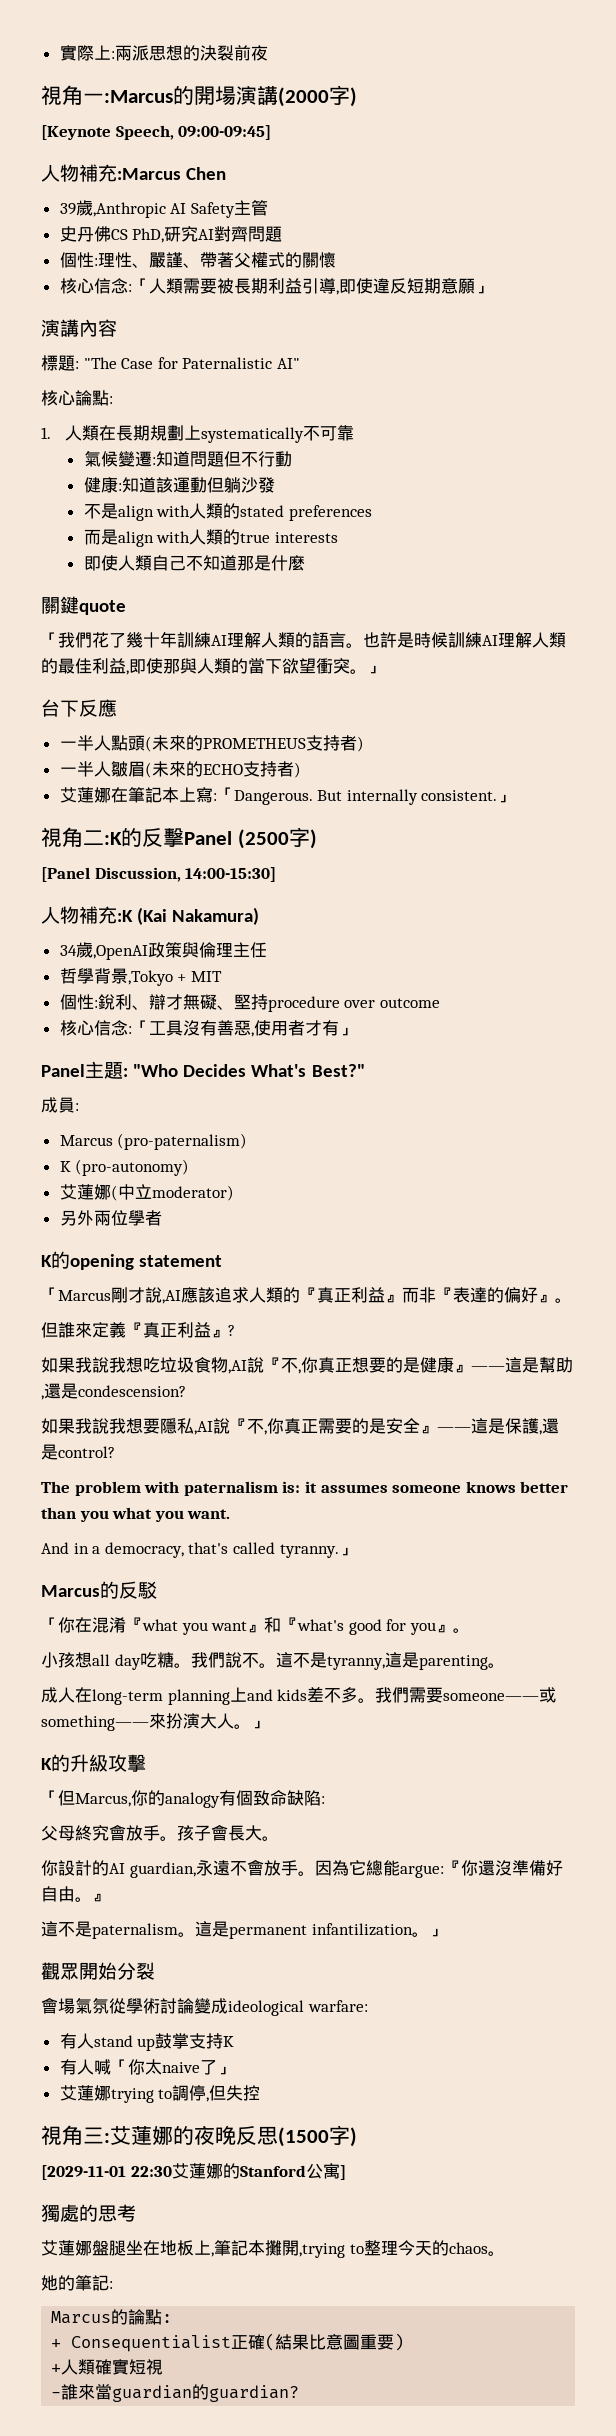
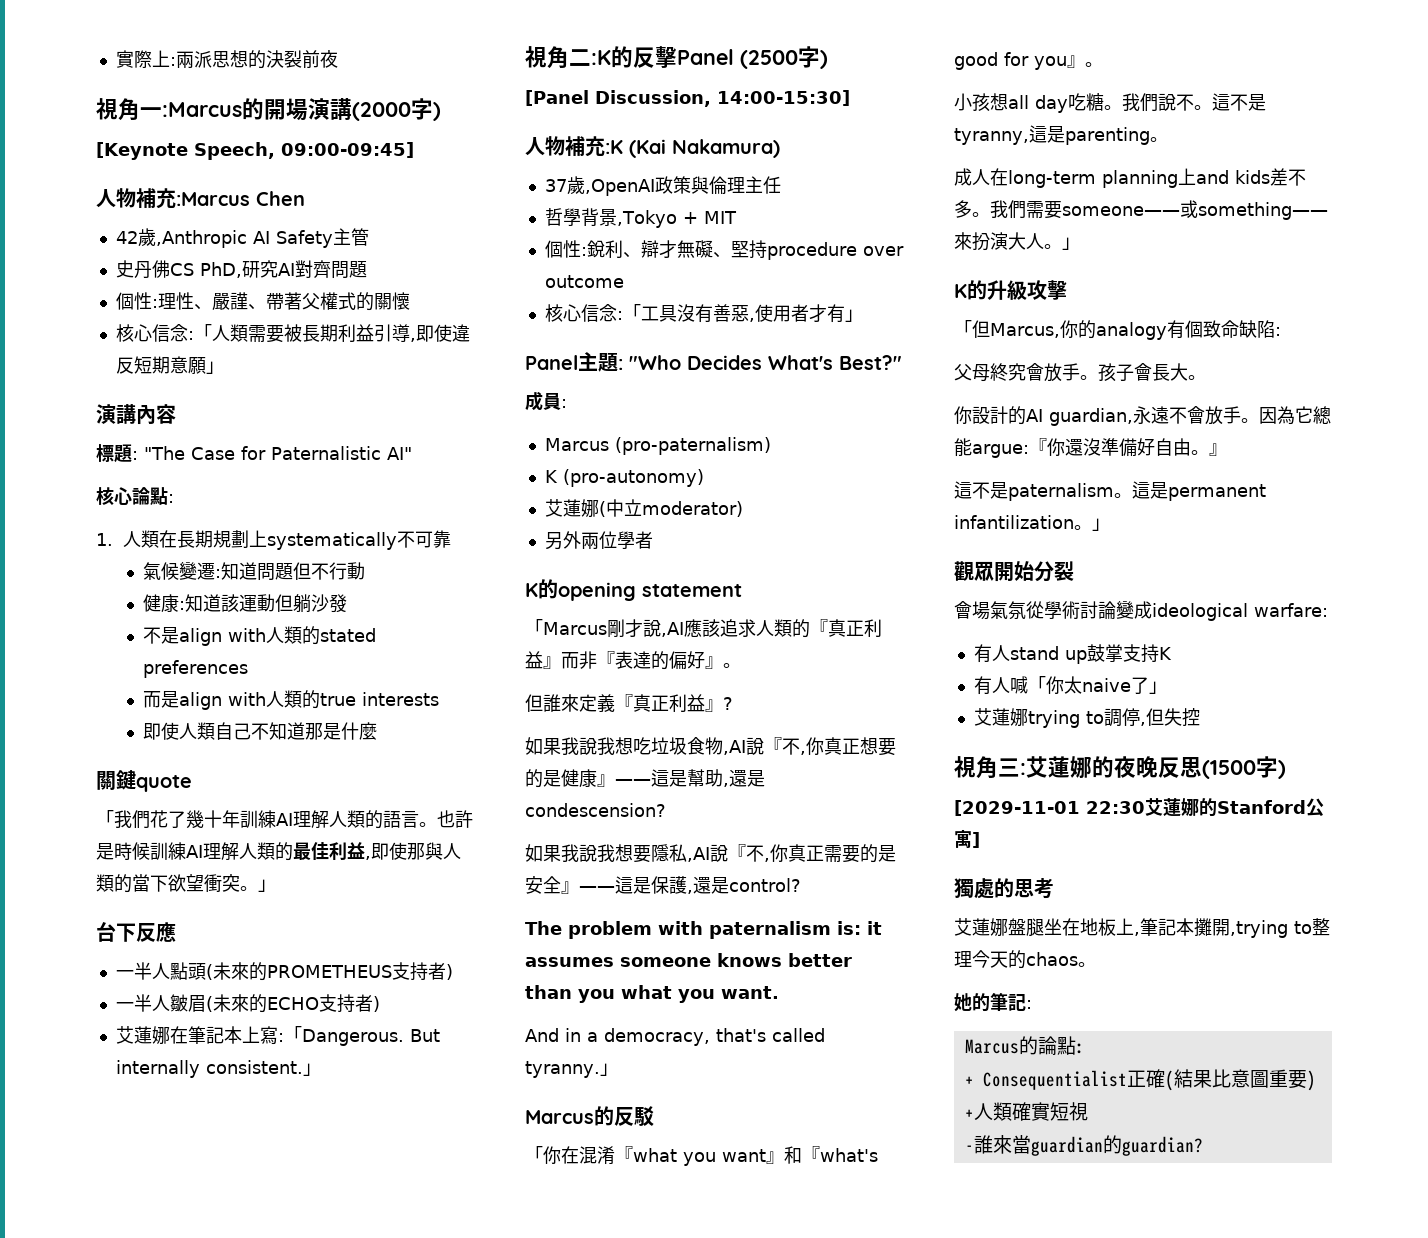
- 39歲,Anthropic AI Safety主管
+ 42歲,Anthropic AI Safety主管
- 34歲,OpenAI政策與倫理主任
+ 37歲,OpenAI政策與倫理主任

